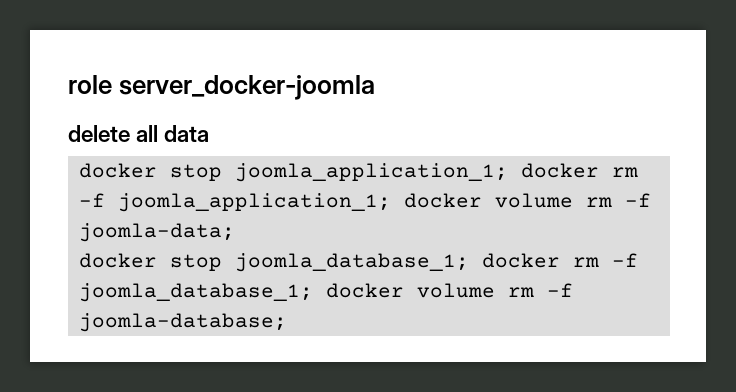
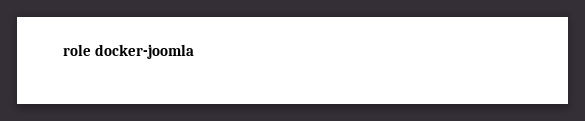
- role server_docker-joomla
- delete all data
- docker stop joomla_application_1; docker rm -f joomla_application_1; docker volume rm -f joomla-data;
- docker stop joomla_database_1; docker rm -f joomla_database_1; docker volume rm -f joomla-database;
+ role docker-joomla

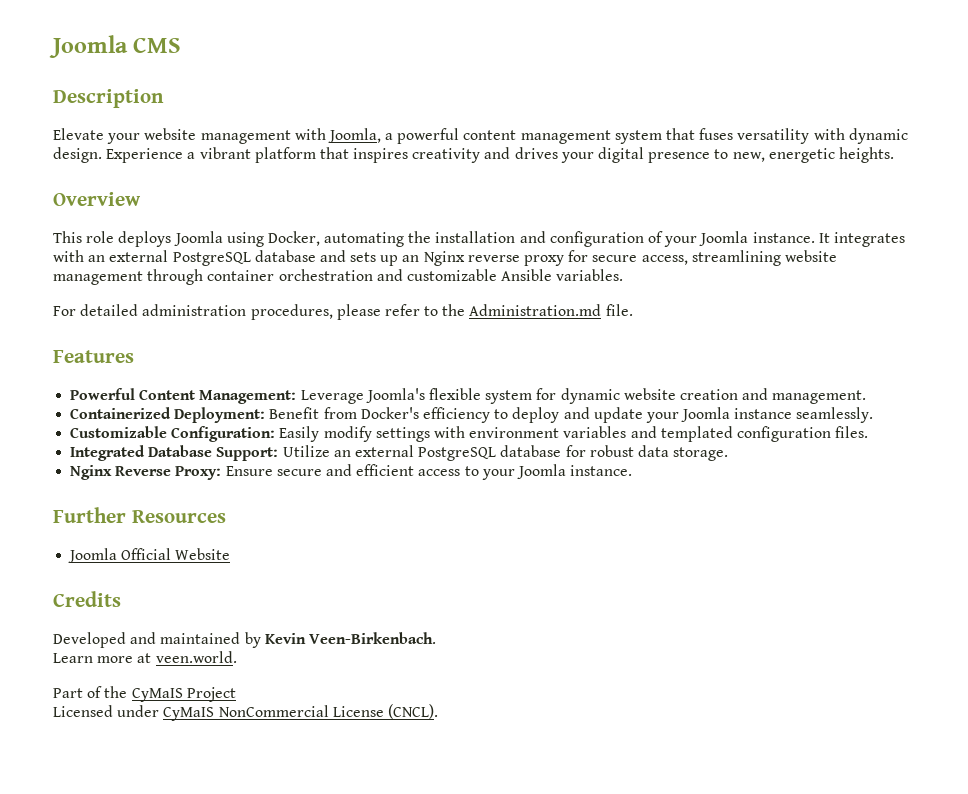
- role docker-joomla
+ Joomla CMS
+ Description
+ Elevate your website management with Joomla, a powerful content management system that fuses versatility with dynamic design. Experience a vibrant platform that inspires creativity and drives your digital presence to new, energetic heights.
+ Overview
+ This role deploys Joomla using Docker, automating the installation and configuration of your Joomla instance. It integrates with an external PostgreSQL database and sets up an Nginx reverse proxy for secure access, streamlining website management through container orchestration and customizable Ansible variables.
+ For detailed administration procedures, please refer to the Administration.md file.
+ Features
+ Powerful Content Management: Leverage Joomla's flexible system for dynamic website creation and management.
+ Containerized Deployment: Benefit from Docker's efficiency to deploy and update your Joomla instance seamlessly.
+ Customizable Configuration: Easily modify settings with environment variables and templated configuration files.
+ Integrated Database Support: Utilize an external PostgreSQL database for robust data storage.
+ Nginx Reverse Proxy: Ensure secure and efficient access to your Joomla instance.
+ Further Resources
+ Joomla Official Website
+ Credits
+ Developed and maintained by Kevin Veen-Birkenbach.
+ Learn more at veen.world.
+ Part of the CyMaIS Project
+ Licensed under CyMaIS NonCommercial License (CNCL).

